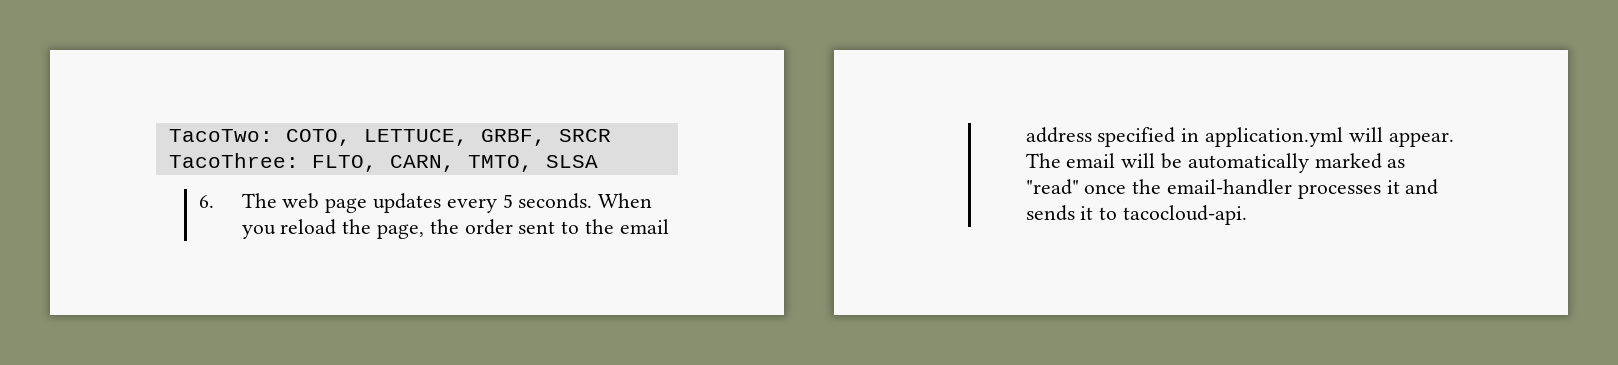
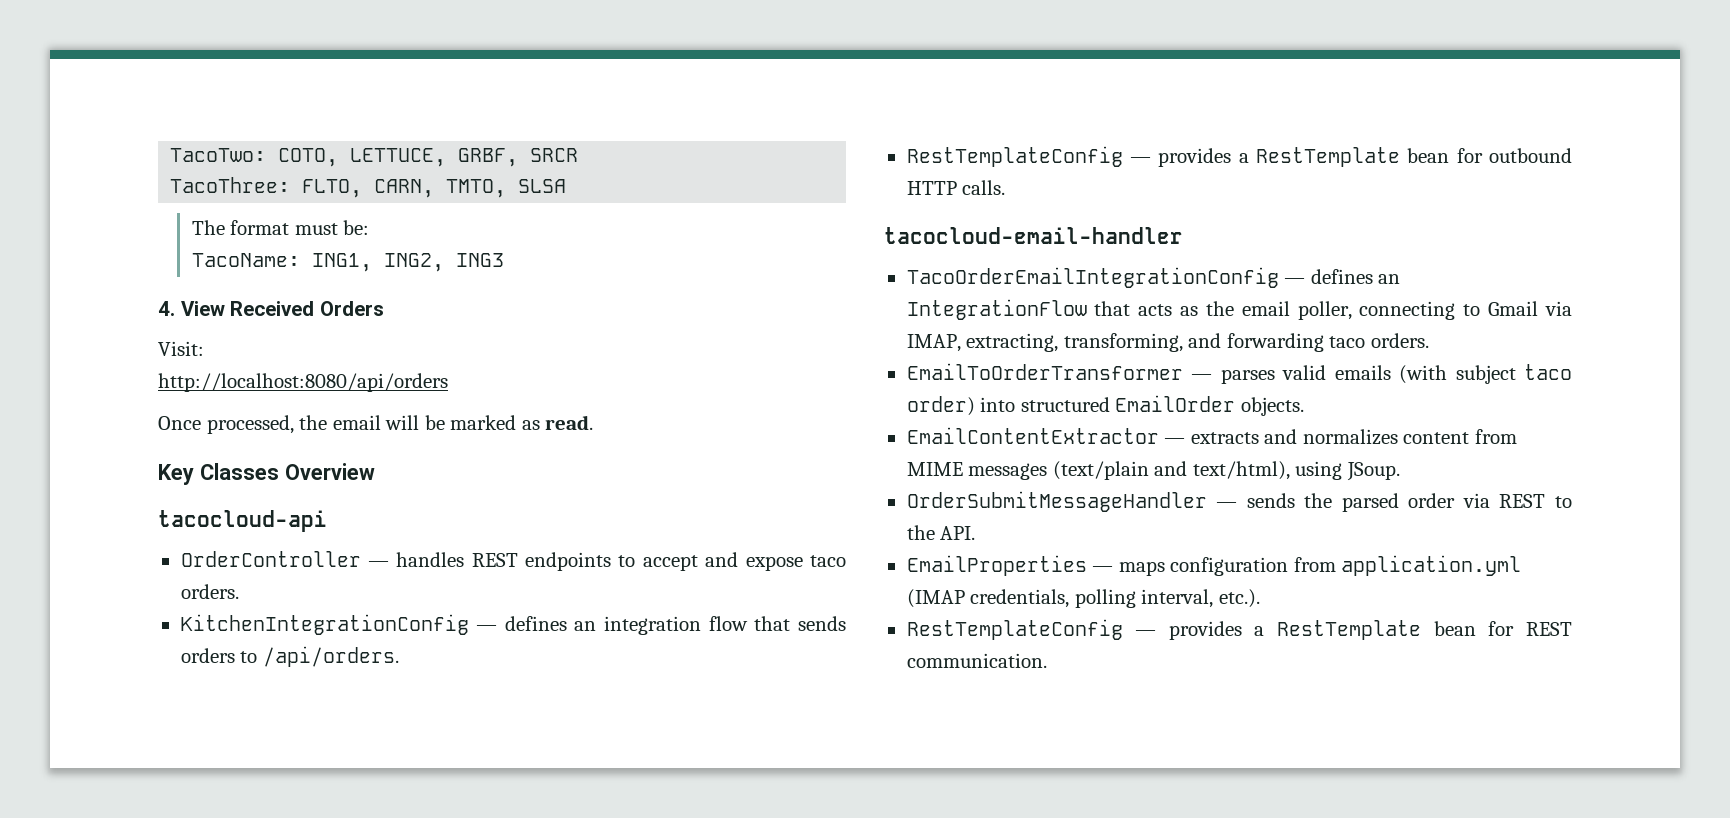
- 6. The web page updates every 5 seconds. When you reload the page, the order sent to the email address specified in application.yml will appear. The email will be automatically marked as "read" once the email-handler processes it and sends it to tacocloud-api.
+ The format must be:
+ TacoName: ING1, ING2, ING3
+ 4. View Received Orders
+ Visit:
+ http://localhost:8080/api/orders
+ Once processed, the email will be marked as read.
+ Key Classes Overview
+ tacocloud-api
+ OrderController — handles REST endpoints to accept and expose taco orders.
+ KitchenIntegrationConfig — defines an integration flow that sends orders to /api/orders.
+ RestTemplateConfig — provides a RestTemplate bean for outbound HTTP calls.
+ tacocloud-email-handler
+ TacoOrderEmailIntegrationConfig — defines an IntegrationFlow that acts as the email poller, connecting to Gmail via IMAP, extracting, transforming, and forwarding taco orders.
+ EmailToOrderTransformer — parses valid emails (with subject taco order) into structured EmailOrder objects.
+ EmailContentExtractor — extracts and normalizes content from MIME messages (text/plain and text/html), using JSoup.
+ OrderSubmitMessageHandler — sends the parsed order via REST to the API.
+ EmailProperties — maps configuration from application.yml (IMAP credentials, polling interval, etc.).
+ RestTemplateConfig — provides a RestTemplate bean for REST communication.

